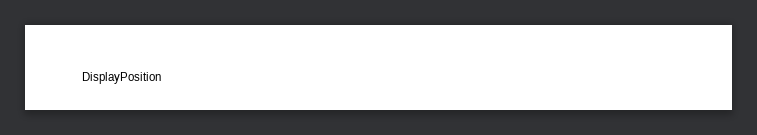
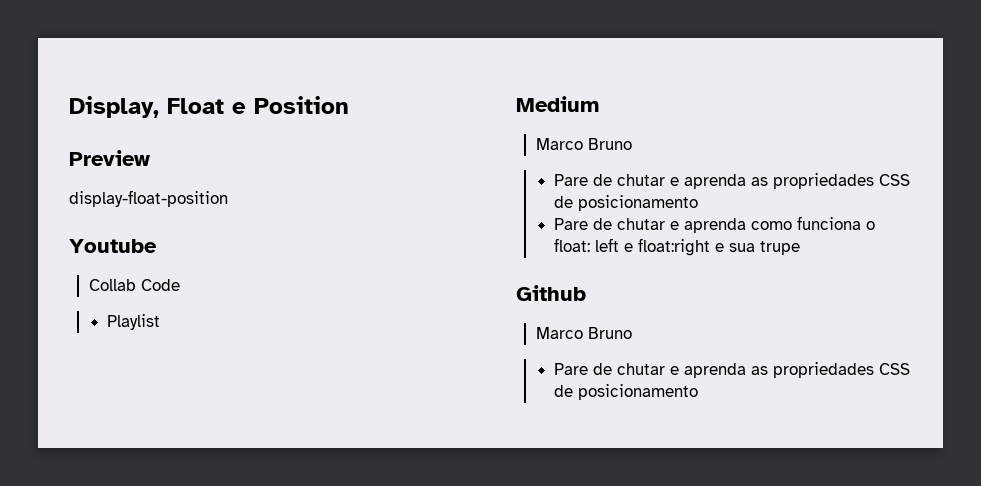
- DisplayPosition
+ Display, Float e Position
+ Preview
+ display-float-position
+ Youtube
+ Collab Code
+ Playlist
+ Medium
+ Marco Bruno
+ Pare de chutar e aprenda as propriedades CSS de posicionamento
+ Pare de chutar e aprenda como funciona o float: left e float:right e sua trupe
+ Github
+ Marco Bruno
+ Pare de chutar e aprenda as propriedades CSS de posicionamento

